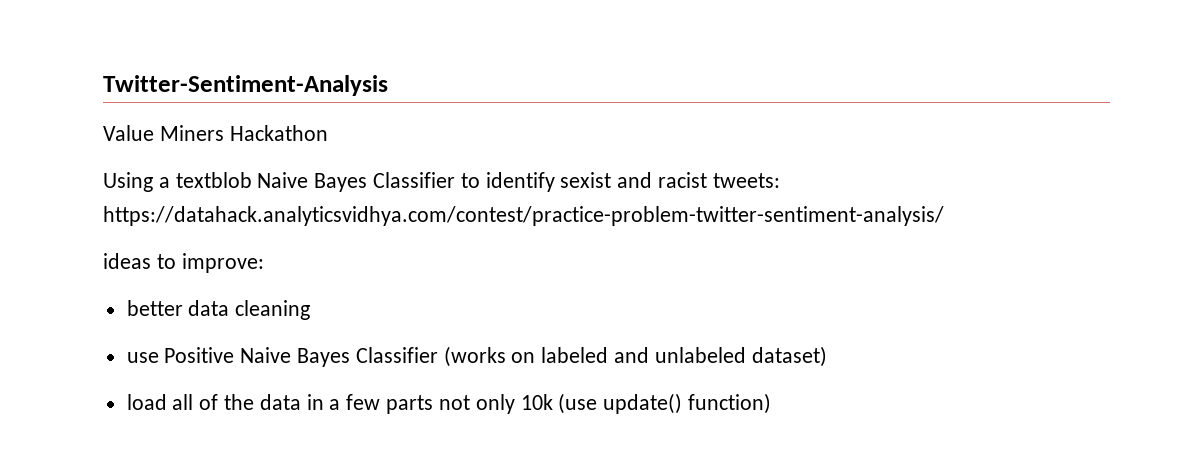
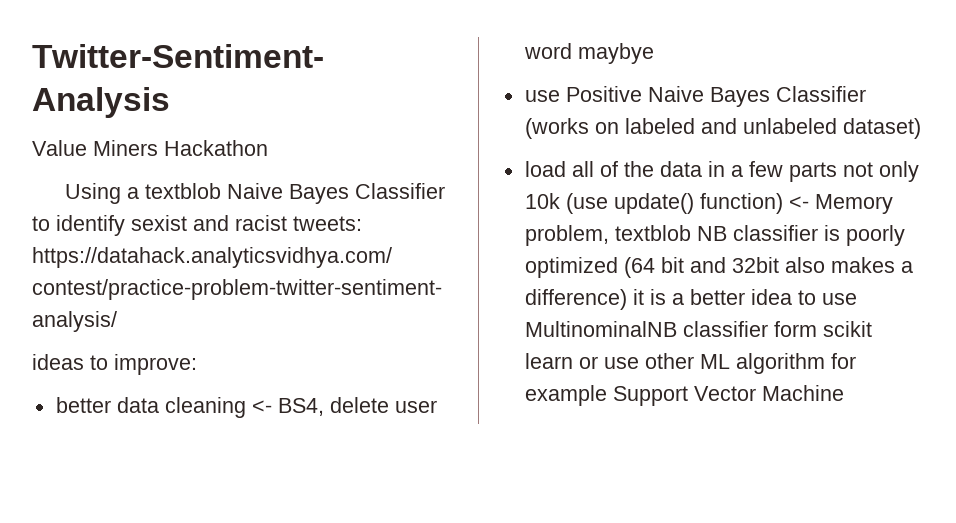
- better data cleaning
+ better data cleaning <- BS4, delete user word maybye
- load all of the data in a few parts not only 10k (use update() function)
+ load all of the data in a few parts not only 10k (use update() function) <- Memory problem, textblob NB classifier is poorly optimized (64 bit and 32bit also makes a difference) it is a better idea to use MultinominalNB classifier form scikit learn or use other ML algorithm for example Support Vector Machine

